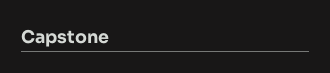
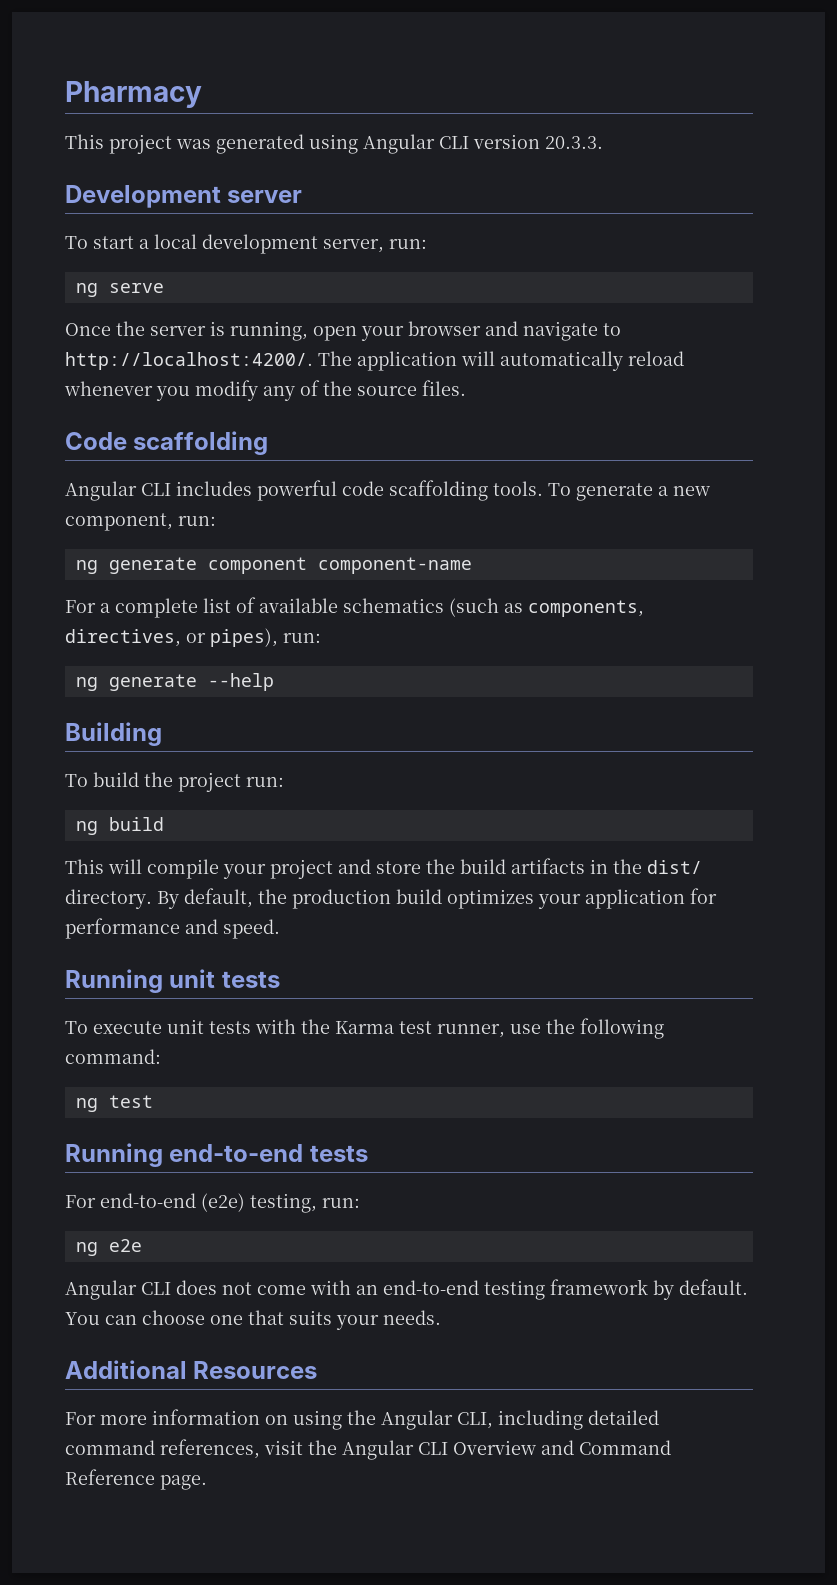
- Capstone
+ Pharmacy
+ This project was generated using Angular CLI version 20.3.3.
+ Development server
+ To start a local development server, run:
+ ng serve
+ Once the server is running, open your browser and navigate to http://localhost:4200/. The application will automatically reload whenever you modify any of the source files.
+ Code scaffolding
+ Angular CLI includes powerful code scaffolding tools. To generate a new component, run:
+ ng generate component component-name
+ For a complete list of available schematics (such as components, directives, or pipes), run:
+ ng generate --help
+ Building
+ To build the project run:
+ ng build
+ This will compile your project and store the build artifacts in the dist/ directory. By default, the production build optimizes your application for performance and speed.
+ Running unit tests
+ To execute unit tests with the Karma test runner, use the following command:
+ ng test
+ Running end-to-end tests
+ For end-to-end (e2e) testing, run:
+ ng e2e
+ Angular CLI does not come with an end-to-end testing framework by default. You can choose one that suits your needs.
+ Additional Resources
+ For more information on using the Angular CLI, including detailed command references, visit the Angular CLI Overview and Command Reference page.

